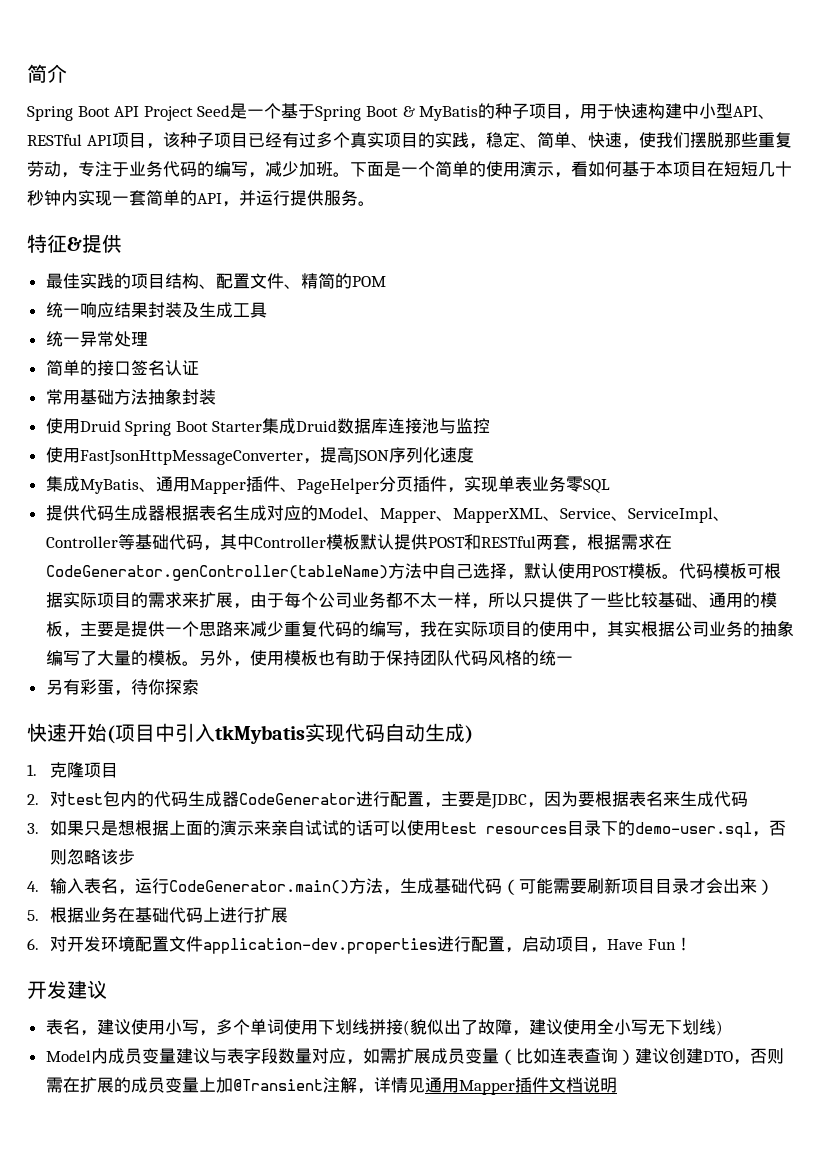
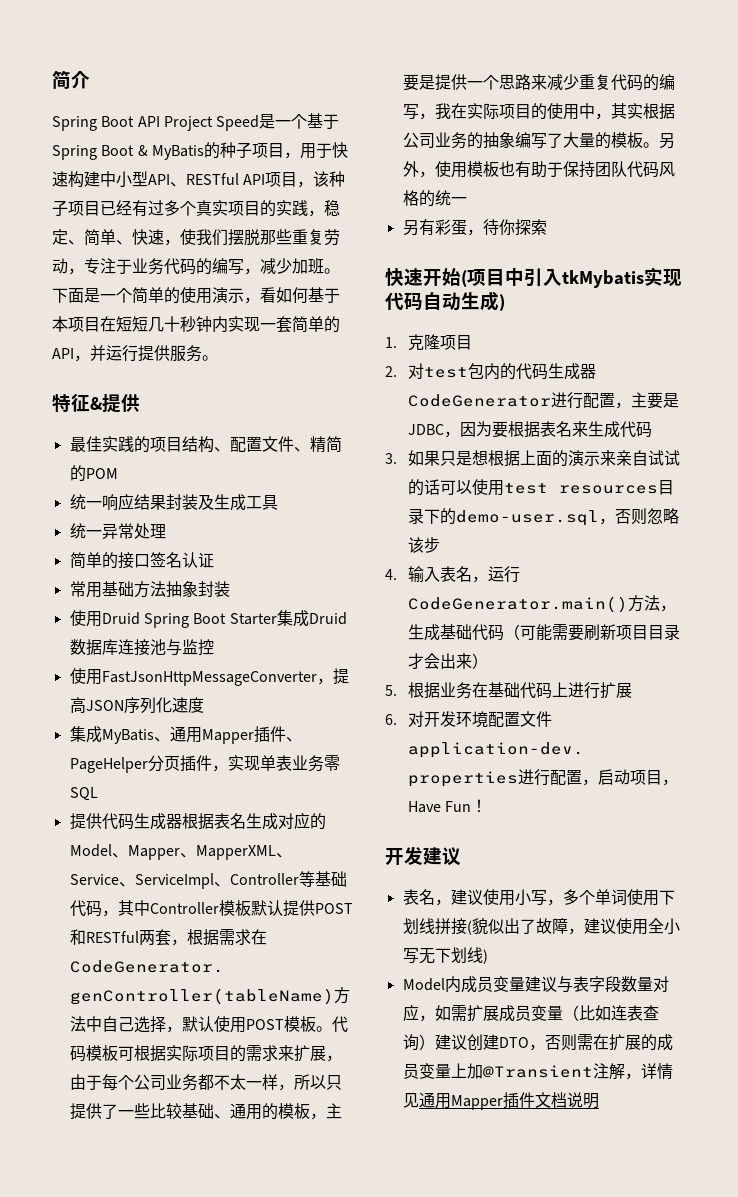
- Spring Boot API Project Seed是一个基于Spring Boot & MyBatis的种子项目，用于快速构建中小型API、RESTful API项目，该种子项目已经有过多个真实项目的实践，稳定、简单、快速，使我们摆脱那些重复劳动，专注于业务代码的编写，减少加班。
+ Spring Boot API Project Speed是一个基于Spring Boot & MyBatis的种子项目，用于快速构建中小型API、RESTful API项目，该种子项目已经有过多个真实项目的实践，稳定、简单、快速，使我们摆脱那些重复劳动，专注于业务代码的编写，减少加班。

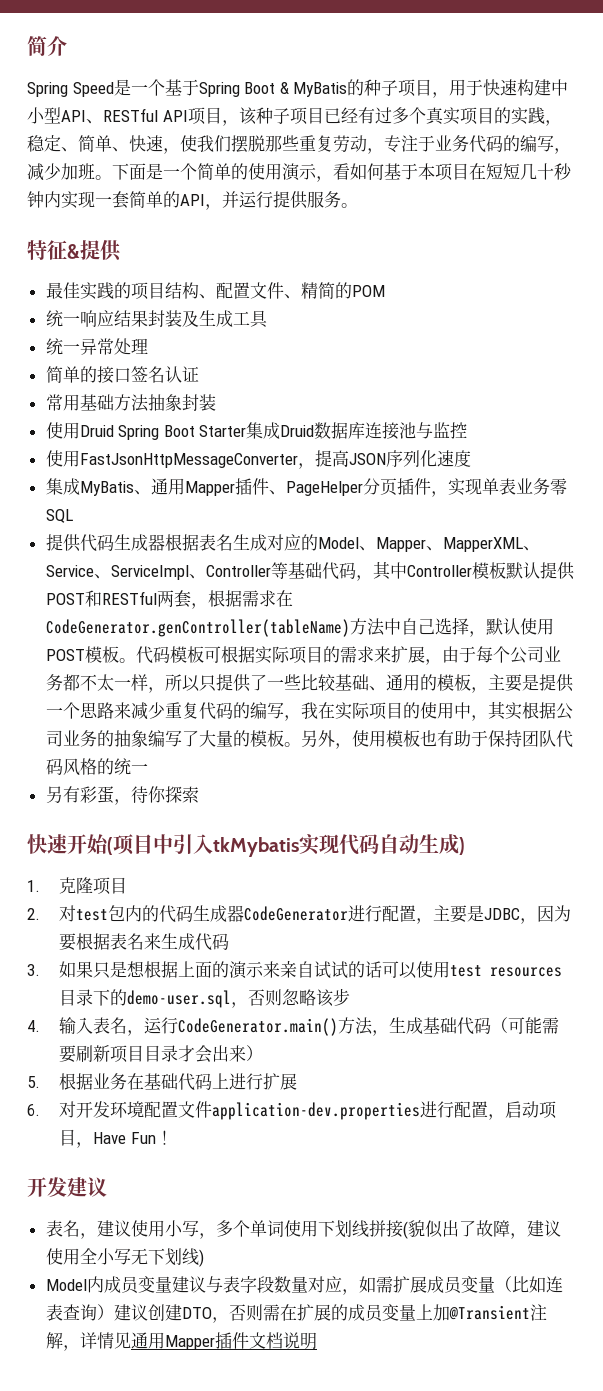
- Spring Boot API Project Speed是一个基于Spring Boot & MyBatis的种子项目，用于快速构建中小型API、RESTful API项目，该种子项目已经有过多个真实项目的实践，稳定、简单、快速，使我们摆脱那些重复劳动，专注于业务代码的编写，减少加班。
+ Spring Speed是一个基于Spring Boot & MyBatis的种子项目，用于快速构建中小型API、RESTful API项目，该种子项目已经有过多个真实项目的实践，稳定、简单、快速，使我们摆脱那些重复劳动，专注于业务代码的编写，减少加班。

